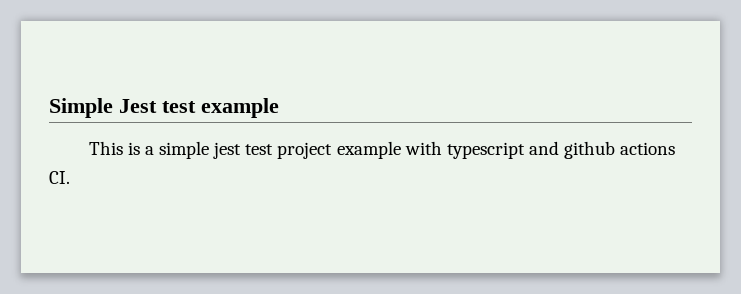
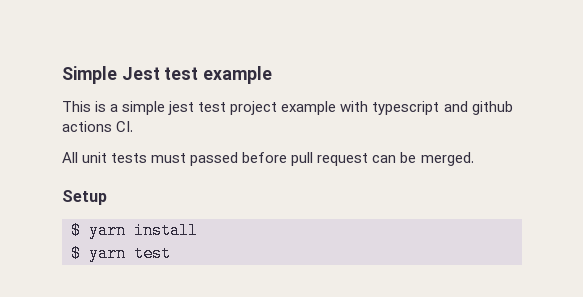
+ All unit tests must passed before pull request can be merged.
+ Setup
+ $ yarn install
+ $ yarn test

